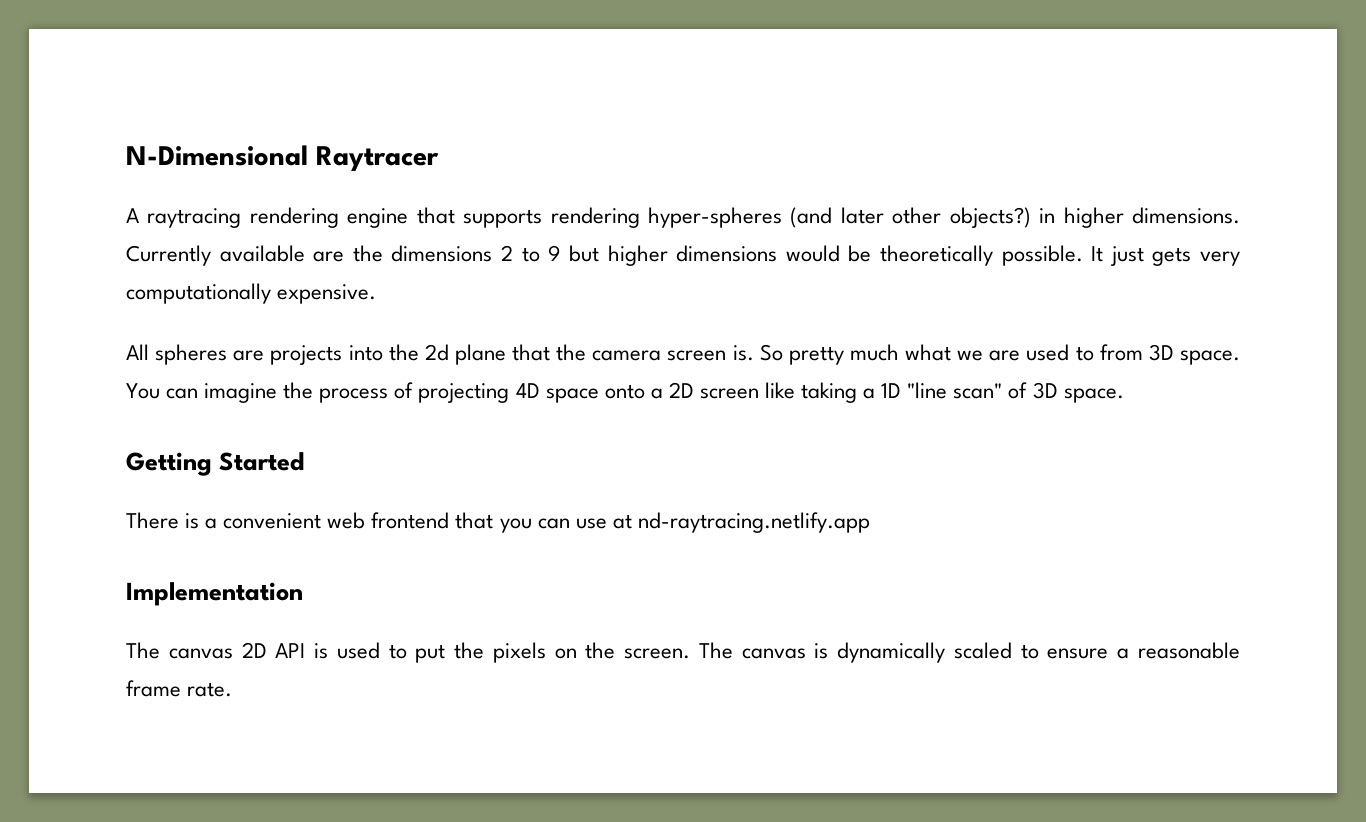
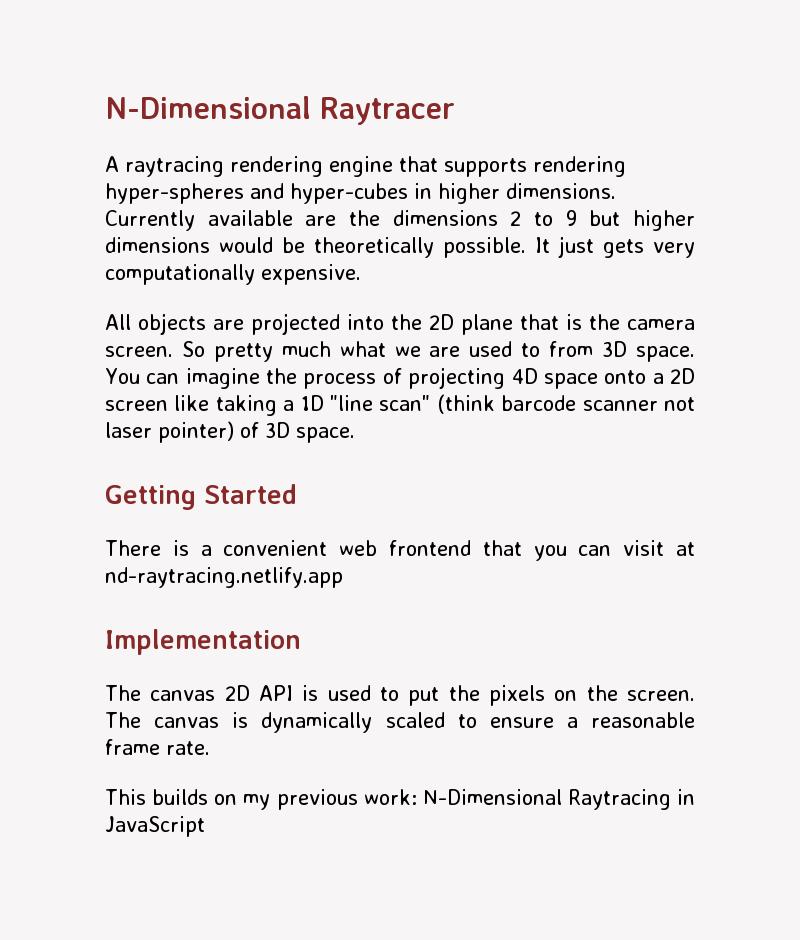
- A raytracing rendering engine that supports rendering hyper-spheres (and later other objects?) in higher dimensions.
+ A raytracing rendering engine that supports rendering hyper-spheres and hyper-cubes in higher dimensions.
- All spheres are projects into the 2d plane that the camera screen is.
+ All objects are projected into the 2D plane that is the camera screen.
- You can imagine the process of projecting 4D space onto a 2D screen like taking a 1D "line scan" of 3D space.
+ You can imagine the process of projecting 4D space onto a 2D screen like taking a 1D "line scan" (think barcode scanner not laser pointer) of 3D space.
- There is a convenient web frontend that you can use at nd-raytracing.netlify.app
+ There is a convenient web frontend that you can visit at nd-raytracing.netlify.app
+ This builds on my previous work: N-Dimensional Raytracing in JavaScript

